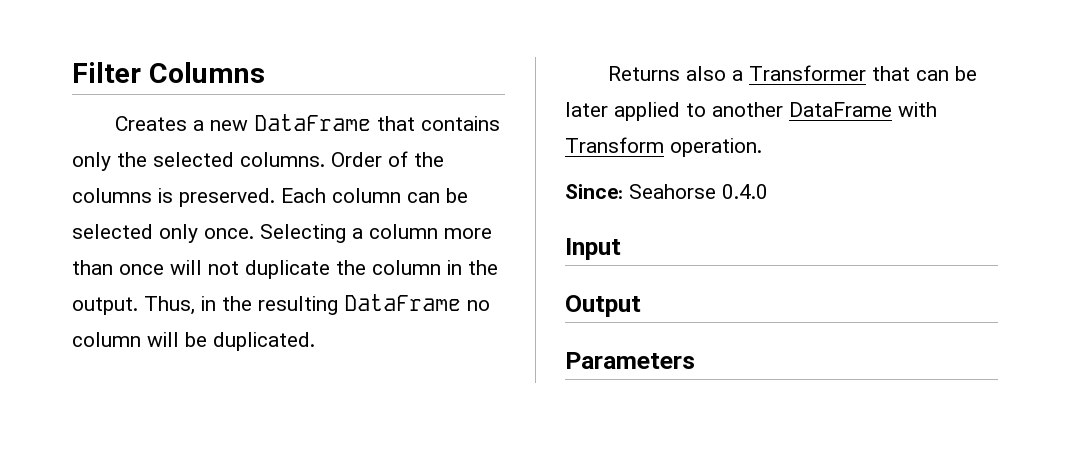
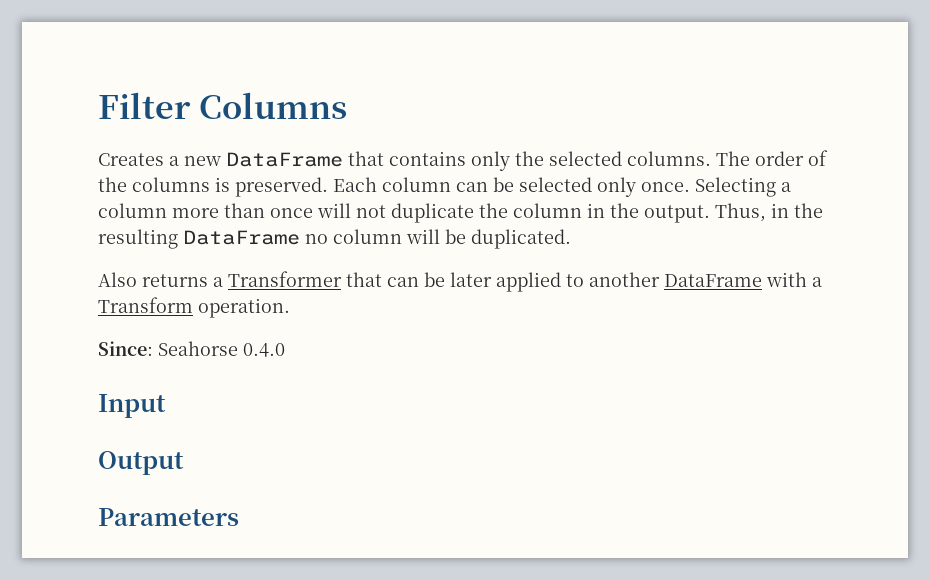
- Order of the columns is preserved.
+ The order of the columns is preserved.
- Returns also a Transformer that can be later applied to another DataFrame with Transform operation.
+ Also returns a Transformer that can be later applied to another DataFrame with a Transform operation.

